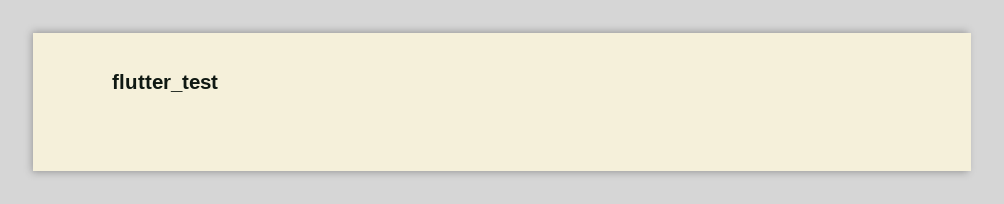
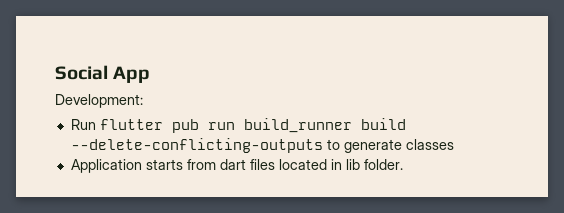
- flutter_test
+ Social App
+ Development:
+ Run flutter pub run build_runner build --delete-conflicting-outputs to generate classes
+ Application starts from dart files located in lib folder.

